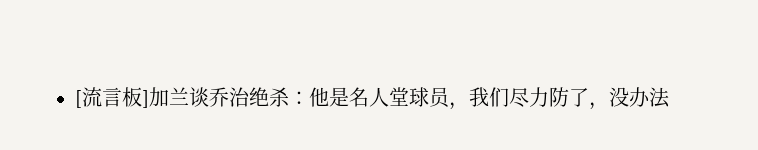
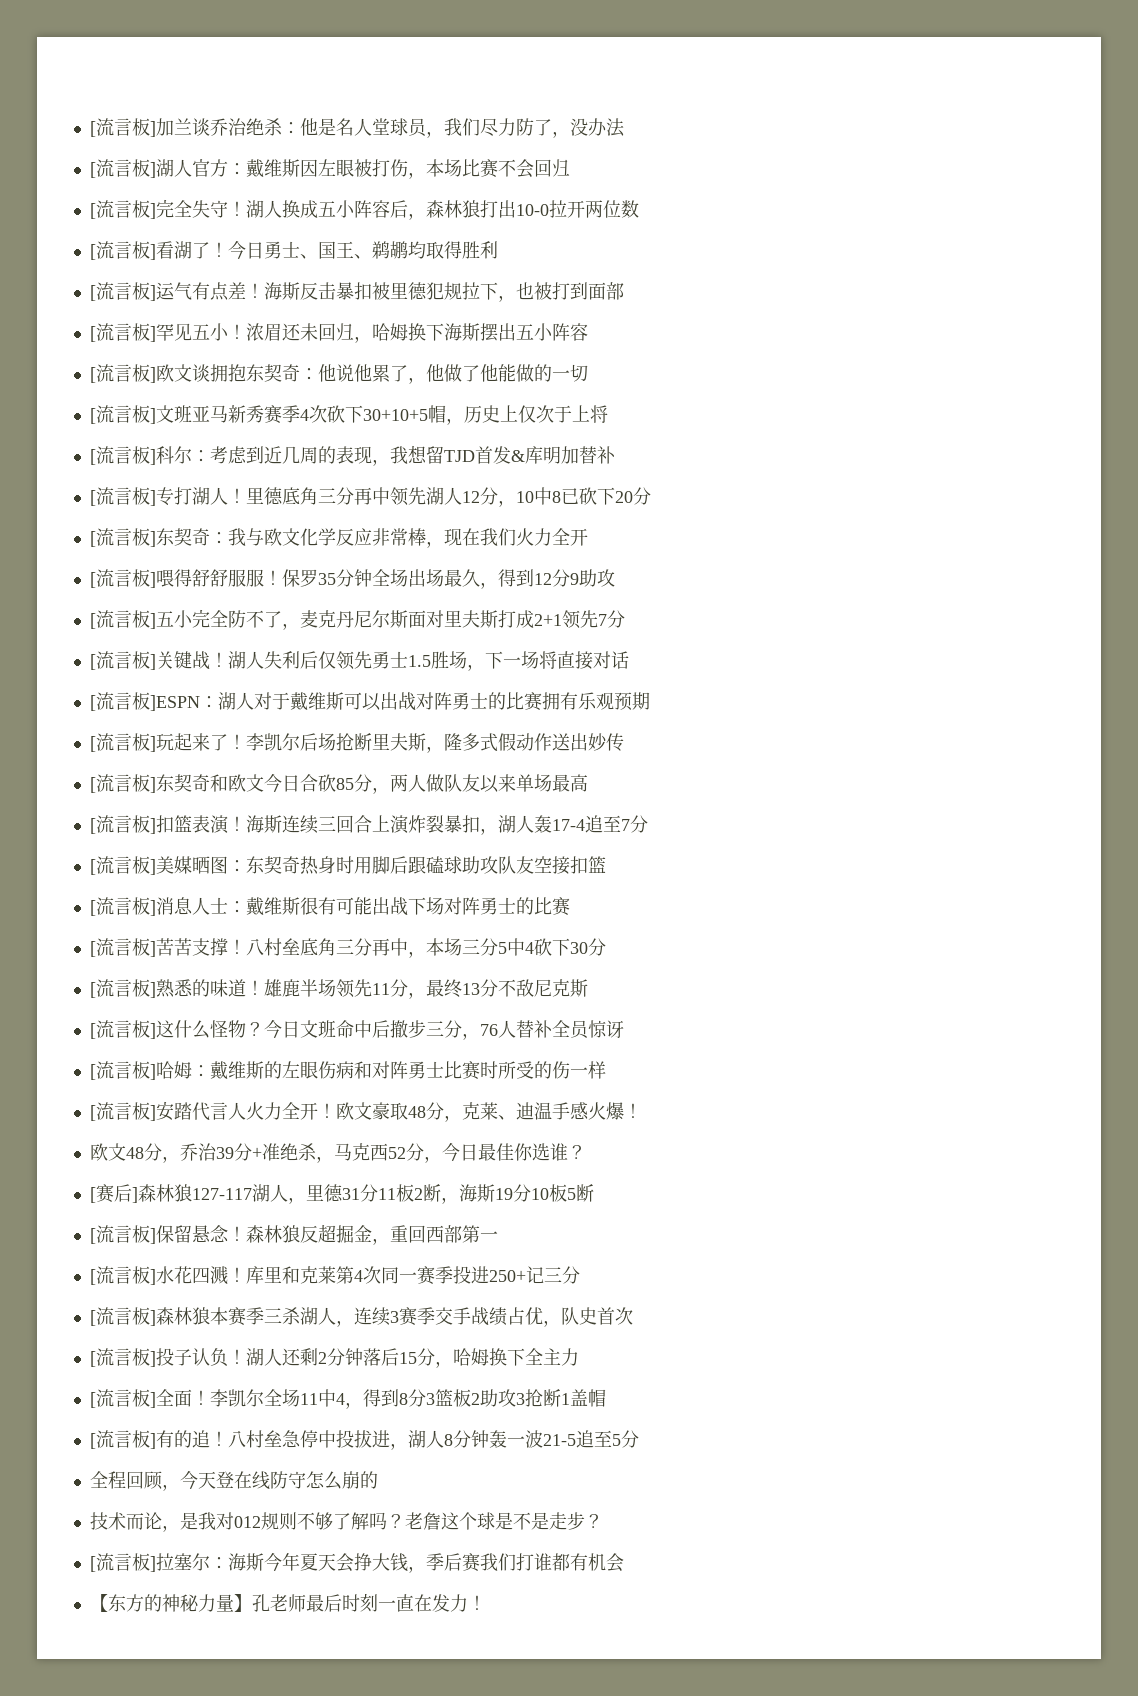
+ [流言板]湖人官方：戴维斯因左眼被打伤，本场比赛不会回归
+ [流言板]完全失守！湖人换成五小阵容后，森林狼打出10-0拉开两位数
+ [流言板]看湖了！今日勇士、国王、鹈鹕均取得胜利
+ [流言板]运气有点差！海斯反击暴扣被里德犯规拉下，也被打到面部
+ [流言板]罕见五小！浓眉还未回归，哈姆换下海斯摆出五小阵容
+ [流言板]欧文谈拥抱东契奇：他说他累了，他做了他能做的一切
+ [流言板]文班亚马新秀赛季4次砍下30+10+5帽，历史上仅次于上将
+ [流言板]科尔：考虑到近几周的表现，我想留TJD首发&库明加替补
+ [流言板]专打湖人！里德底角三分再中领先湖人12分，10中8已砍下20分
+ [流言板]东契奇：我与欧文化学反应非常棒，现在我们火力全开
+ [流言板]喂得舒舒服服！保罗35分钟全场出场最久，得到12分9助攻
+ [流言板]五小完全防不了，麦克丹尼尔斯面对里夫斯打成2+1领先7分
+ [流言板]关键战！湖人失利后仅领先勇士1.5胜场，下一场将直接对话
+ [流言板]ESPN：湖人对于戴维斯可以出战对阵勇士的比赛拥有乐观预期
+ [流言板]玩起来了！李凯尔后场抢断里夫斯，隆多式假动作送出妙传
+ [流言板]东契奇和欧文今日合砍85分，两人做队友以来单场最高
+ [流言板]扣篮表演！海斯连续三回合上演炸裂暴扣，湖人轰17-4追至7分
+ [流言板]美媒晒图：东契奇热身时用脚后跟磕球助攻队友空接扣篮
+ [流言板]消息人士：戴维斯很有可能出战下场对阵勇士的比赛
+ [流言板]苦苦支撑！八村垒底角三分再中，本场三分5中4砍下30分
+ [流言板]熟悉的味道！雄鹿半场领先11分，最终13分不敌尼克斯
+ [流言板]这什么怪物？今日文班命中后撤步三分，76人替补全员惊讶
+ [流言板]哈姆：戴维斯的左眼伤病和对阵勇士比赛时所受的伤一样
+ [流言板]安踏代言人火力全开！欧文豪取48分，克莱、迪温手感火爆！
+ 欧文48分，乔治39分+准绝杀，马克西52分，今日最佳你选谁？
+ [赛后]森林狼127-117湖人，里德31分11板2断，海斯19分10板5断
+ [流言板]保留悬念！森林狼反超掘金，重回西部第一
+ [流言板]水花四溅！库里和克莱第4次同一赛季投进250+记三分
+ [流言板]森林狼本赛季三杀湖人，连续3赛季交手战绩占优，队史首次
+ [流言板]投子认负！湖人还剩2分钟落后15分，哈姆换下全主力
+ [流言板]全面！李凯尔全场11中4，得到8分3篮板2助攻3抢断1盖帽
+ [流言板]有的追！八村垒急停中投拔进，湖人8分钟轰一波21-5追至5分
+ 全程回顾，今天登在线防守怎么崩的
+ 技术而论，是我对012规则不够了解吗？老詹这个球是不是走步？
+ [流言板]拉塞尔：海斯今年夏天会挣大钱，季后赛我们打谁都有机会
+ 【东方的神秘力量】孔老师最后时刻一直在发力！

